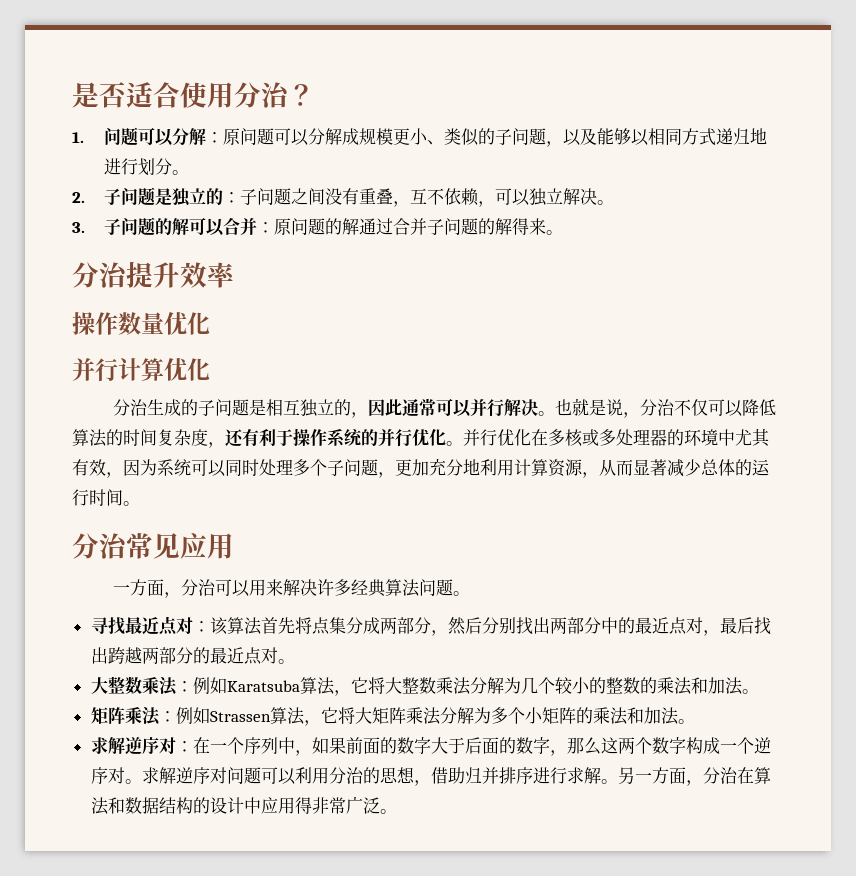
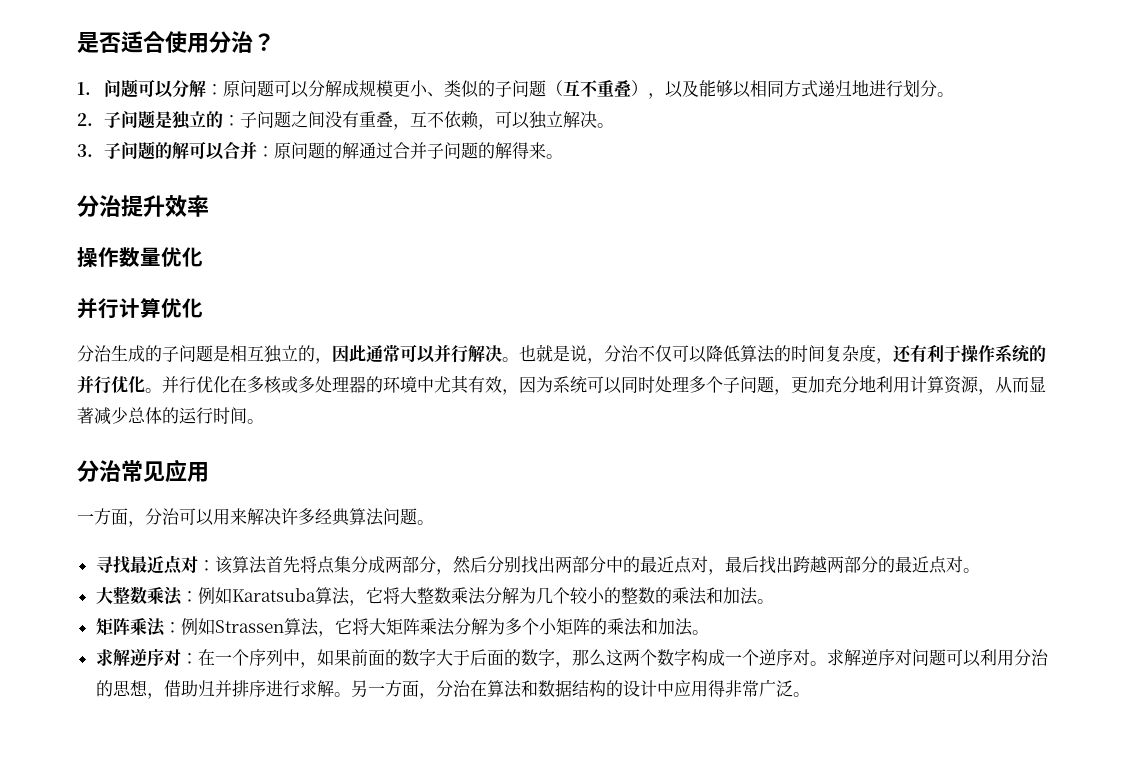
- 1.问题可以分解：原问题可以分解成规模更小、类似的子问题，以及能够以相同方式递归地进行划分。
+ 1.问题可以分解：原问题可以分解成规模更小、类似的子问题（互不重叠），以及能够以相同方式递归地进行划分。

